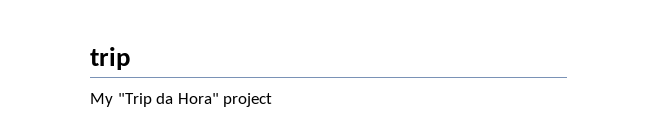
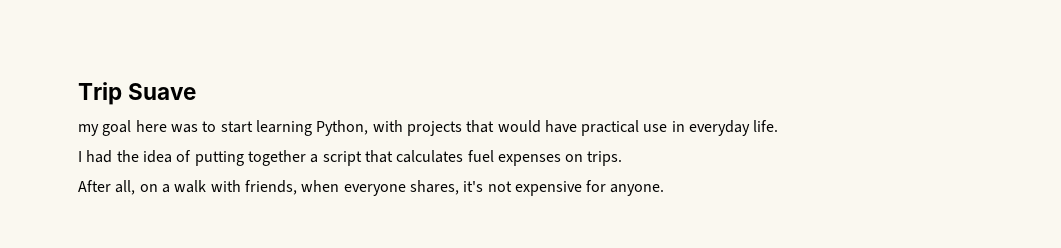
- trip
- My "Trip da Hora" project
+ Trip Suave
+ my goal here was to start learning Python, with projects that would have practical use in everyday life.
+ I had the idea of putting together a script that calculates fuel expenses on trips.
+ After all, on a walk with friends, when everyone shares, it's not expensive for anyone.

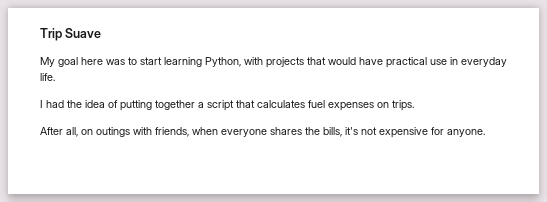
- my goal here was to start learning Python, with projects that would have practical use in everyday life.
+ My goal here was to start learning Python, with projects that would have practical use in everyday life.
- After all, on a walk with friends, when everyone shares, it's not expensive for anyone.
+ After all, on outings with friends, when everyone shares the bills, it's not expensive for anyone.

